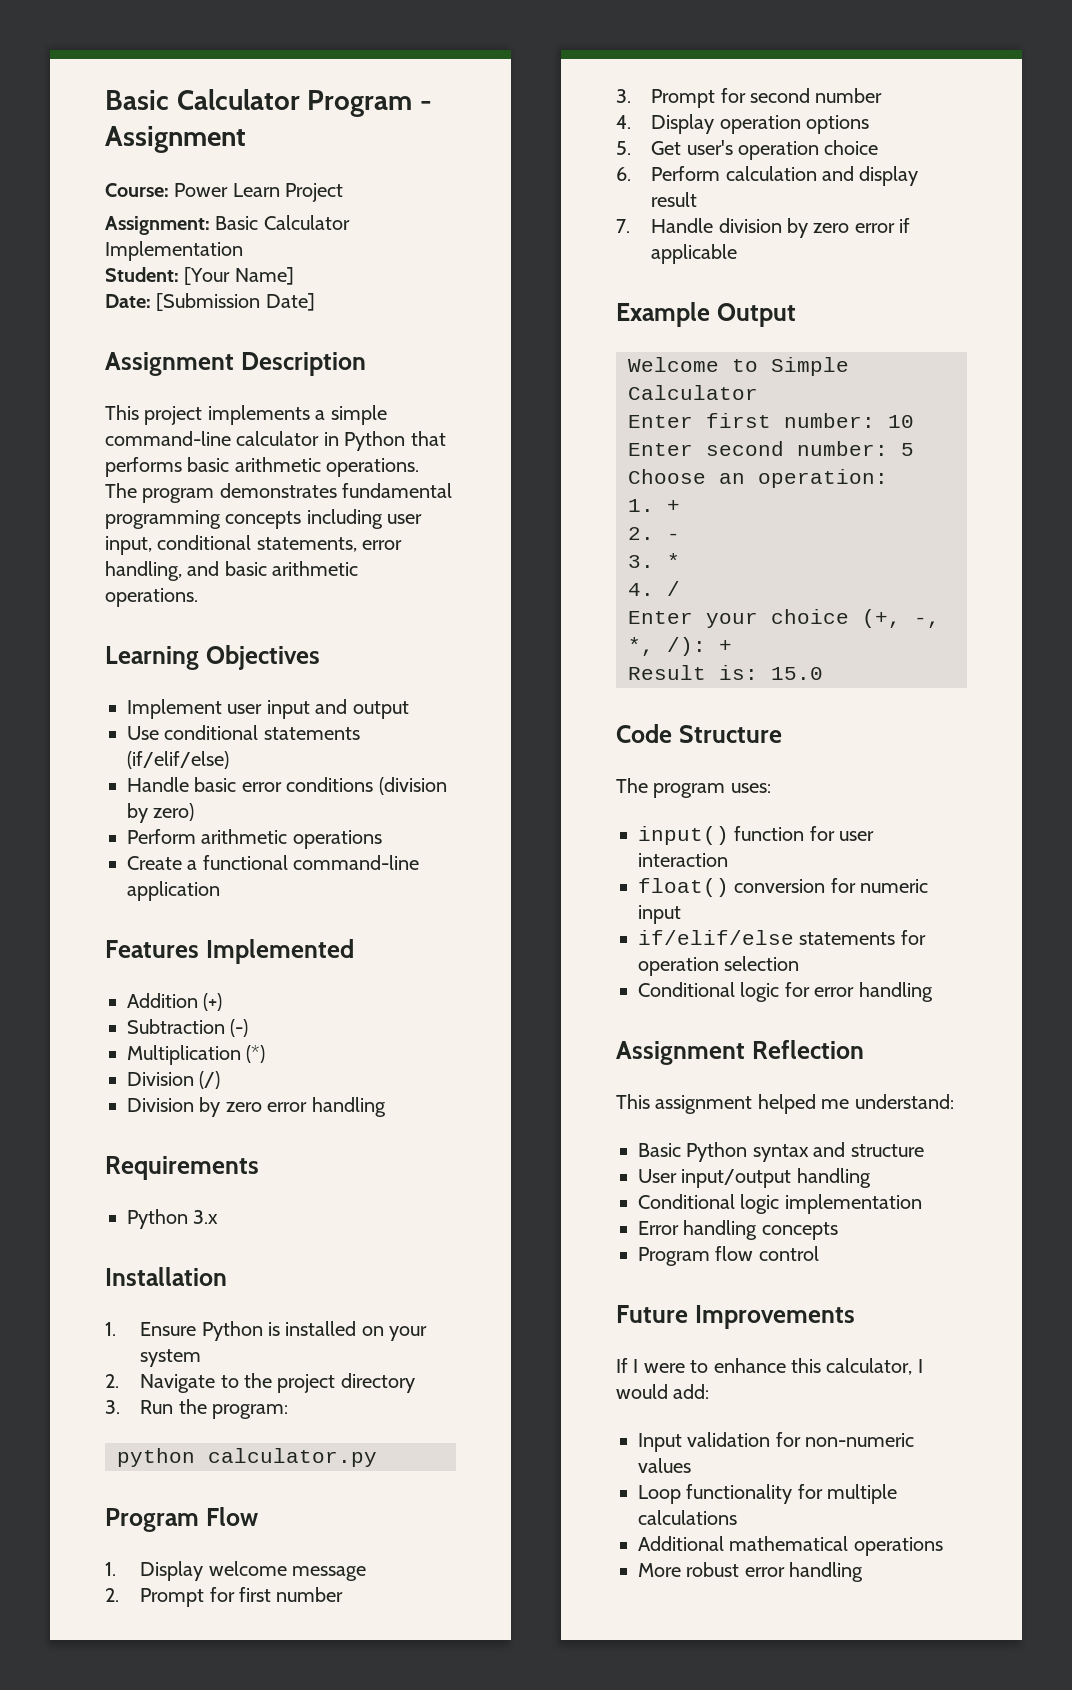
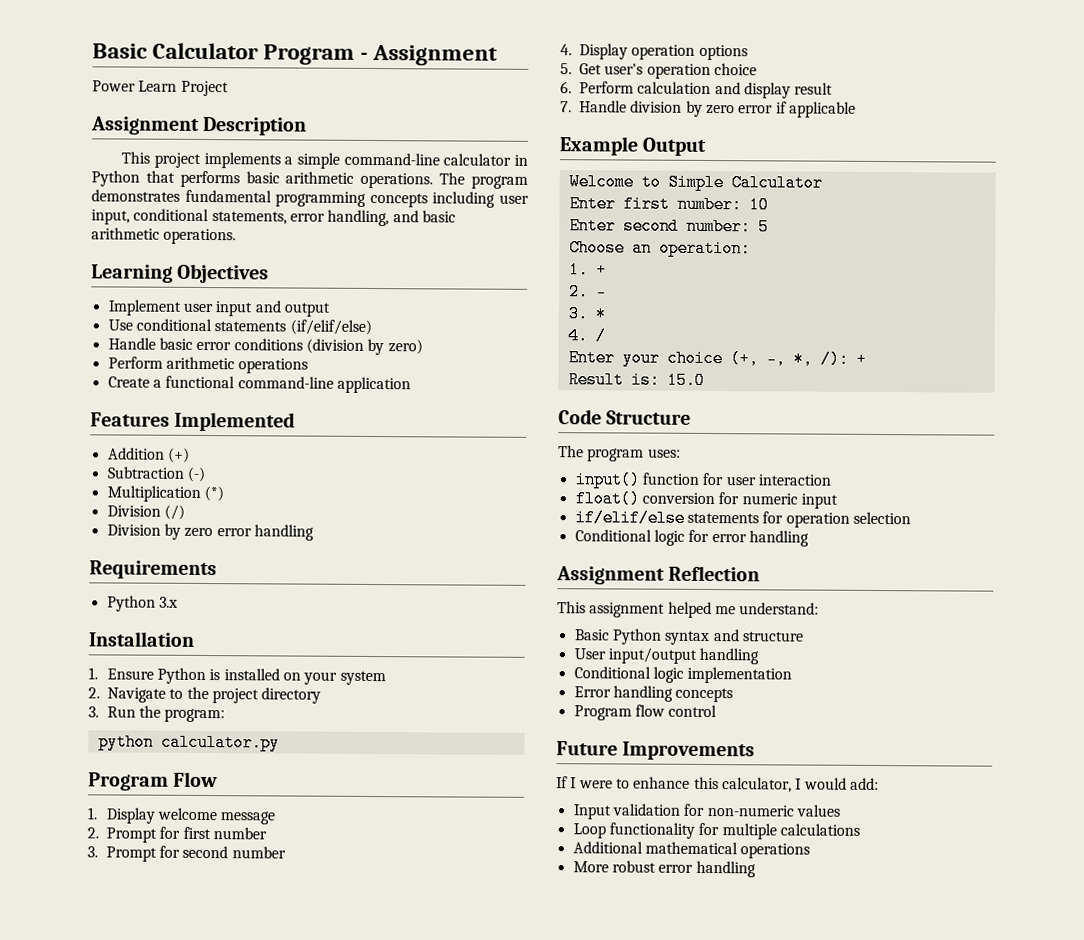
- Course: Power Learn Project
+ Power Learn Project
- Assignment: Basic Calculator Implementation
- Student: [Your Name]
- Date: [Submission Date]

